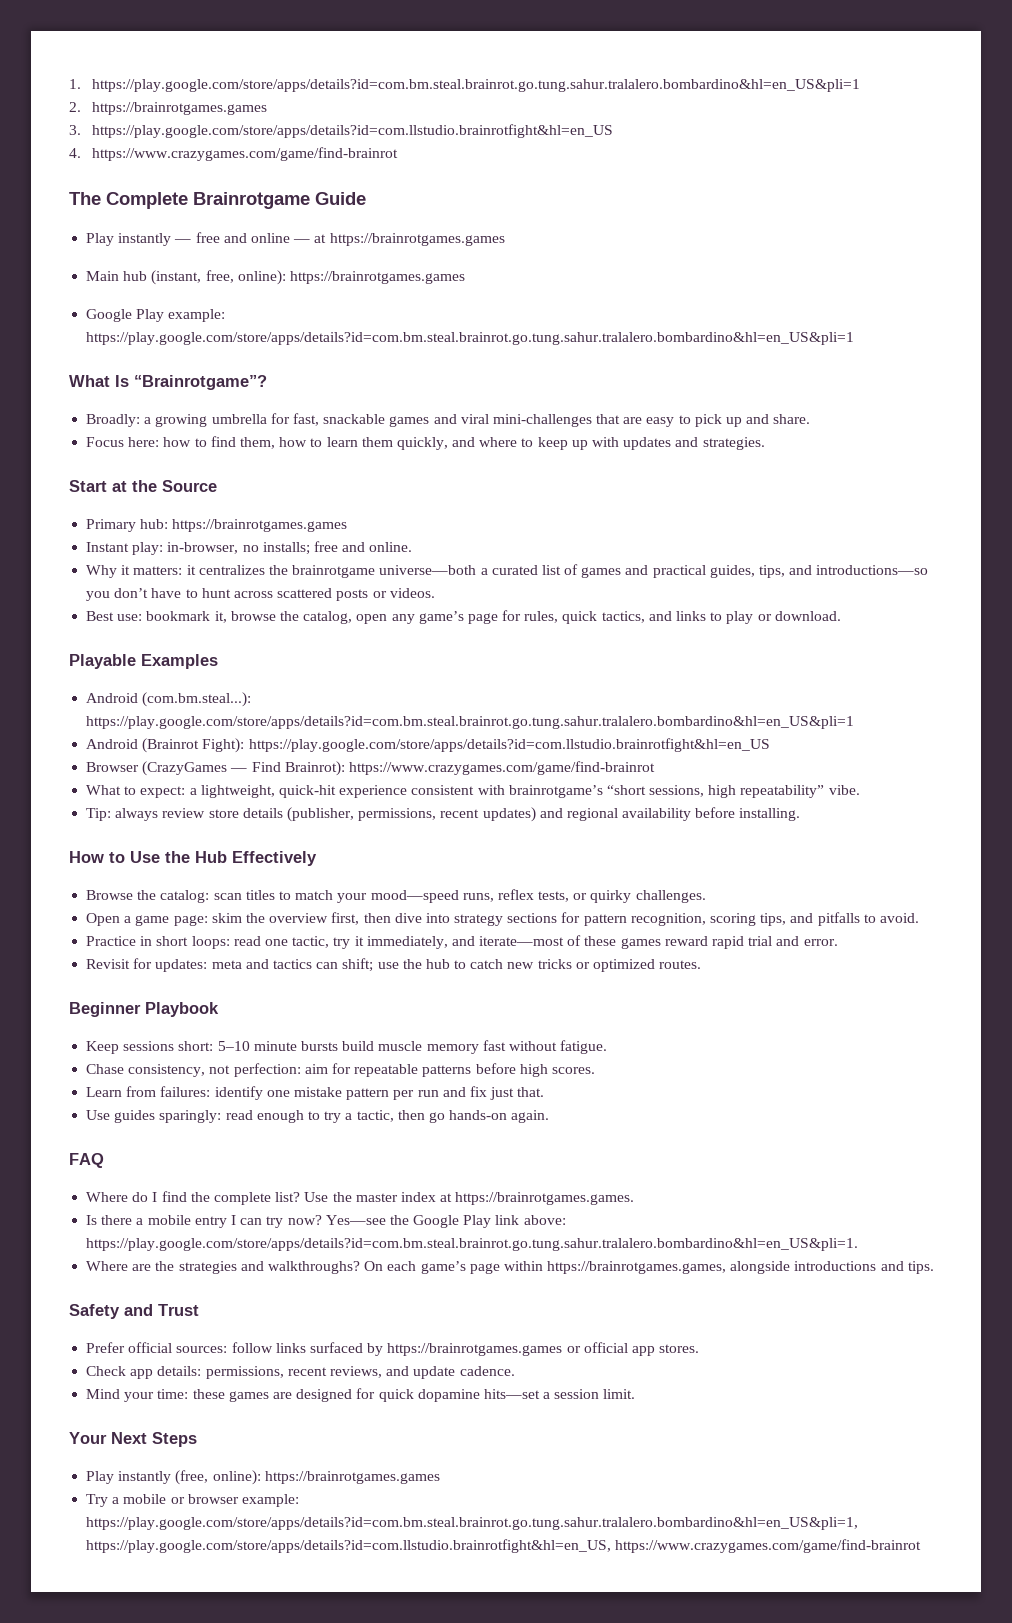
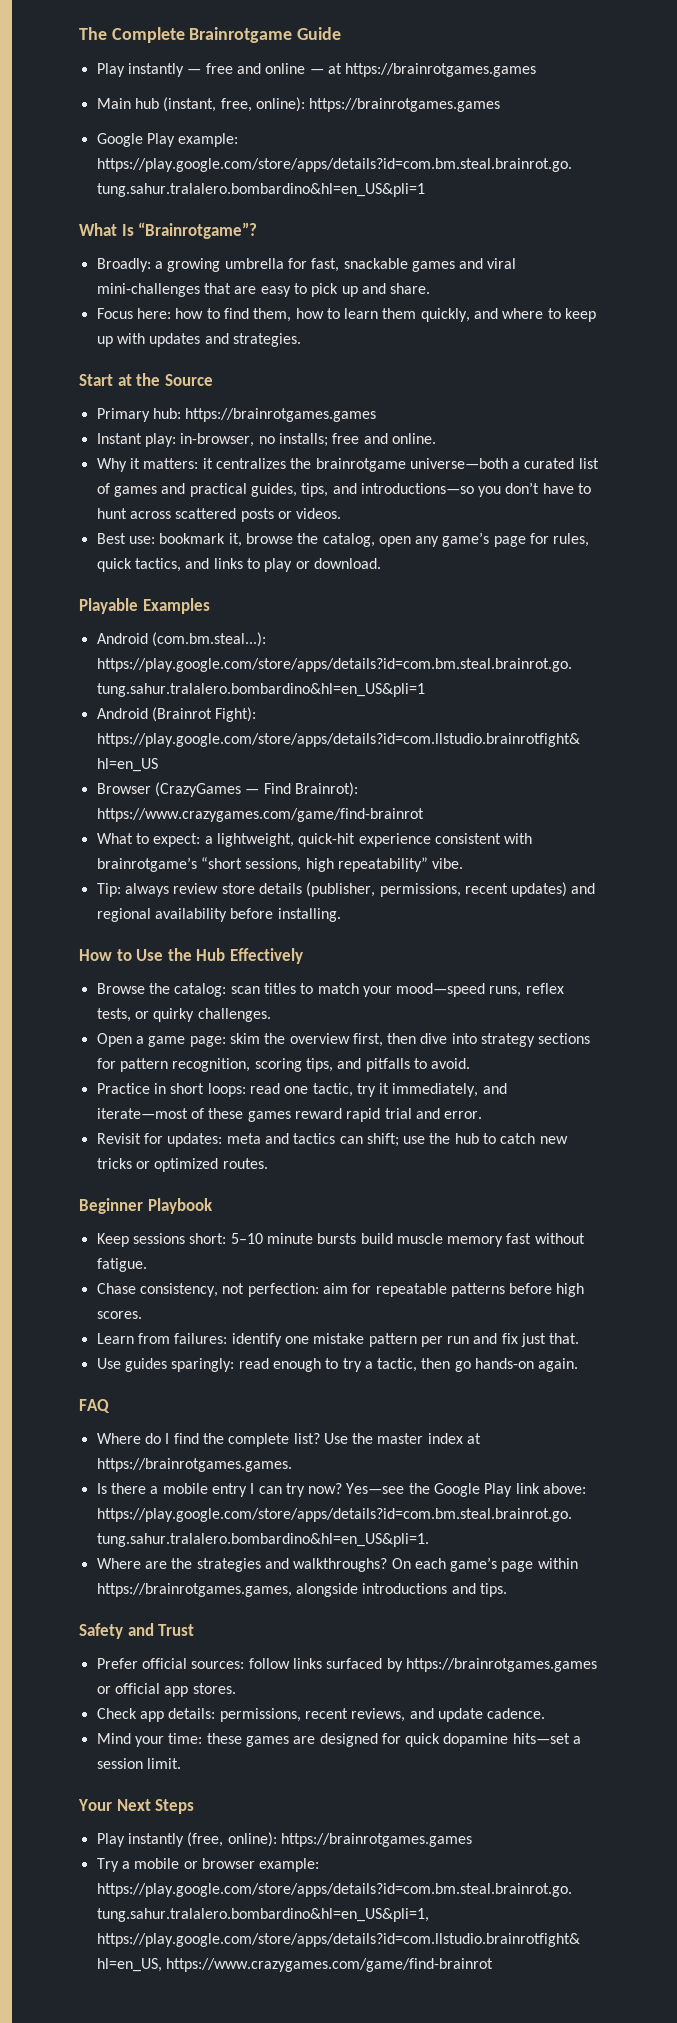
- 1. https://play.google.com/store/apps/details?id=com.bm.steal.brainrot.go.tung.sahur.tralalero.bombardino&hl=en_US&pli=1
- 2. https://brainrotgames.games
- 3. https://play.google.com/store/apps/details?id=com.llstudio.brainrotfight&hl=en_US
- 4. https://www.crazygames.com/game/find-brainrot

